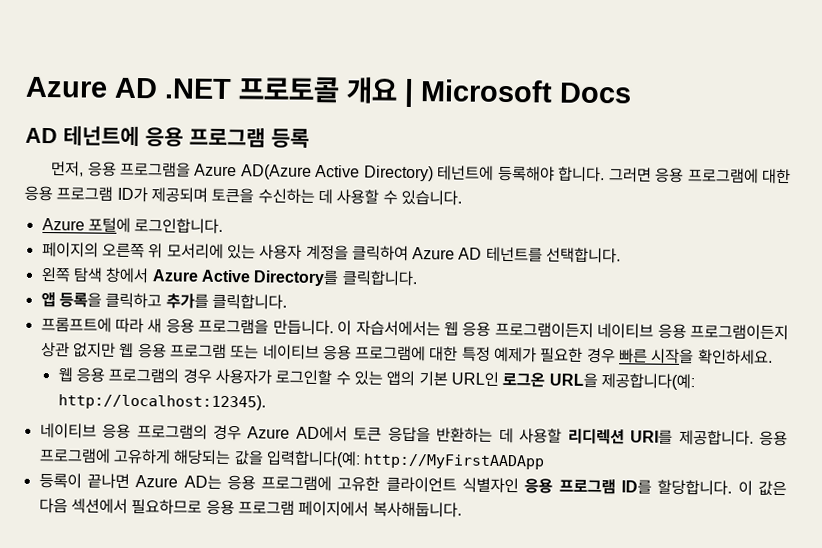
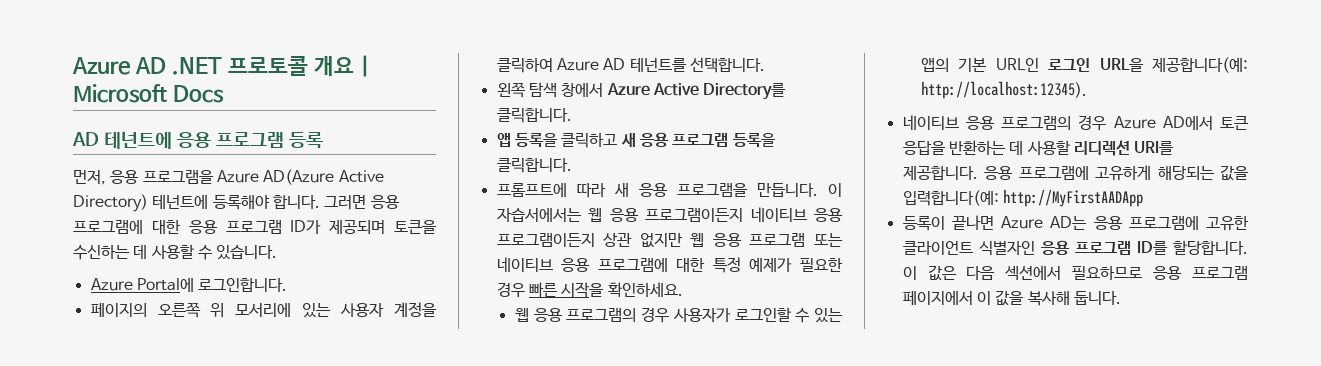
- Azure 포털에 로그인합니다.
+ Azure Portal에 로그인합니다.
- 앱 등록을 클릭하고 추가를 클릭합니다.
+ 앱 등록을 클릭하고 새 응용 프로그램 등록을 클릭합니다.
- 웹 응용 프로그램의 경우 사용자가 로그인할 수 있는 앱의 기본 URL인 로그온 URL을 제공합니다(예: http://localhost:12345).
+ 웹 응용 프로그램의 경우 사용자가 로그인할 수 있는 앱의 기본 URL인 로그인 URL을 제공합니다(예: http://localhost:12345).
- 이 값은 다음 섹션에서 필요하므로 응용 프로그램 페이지에서 복사해둡니다.
+ 이 값은 다음 섹션에서 필요하므로 응용 프로그램 페이지에서 이 값을 복사해 둡니다.

